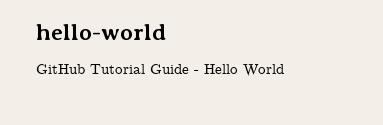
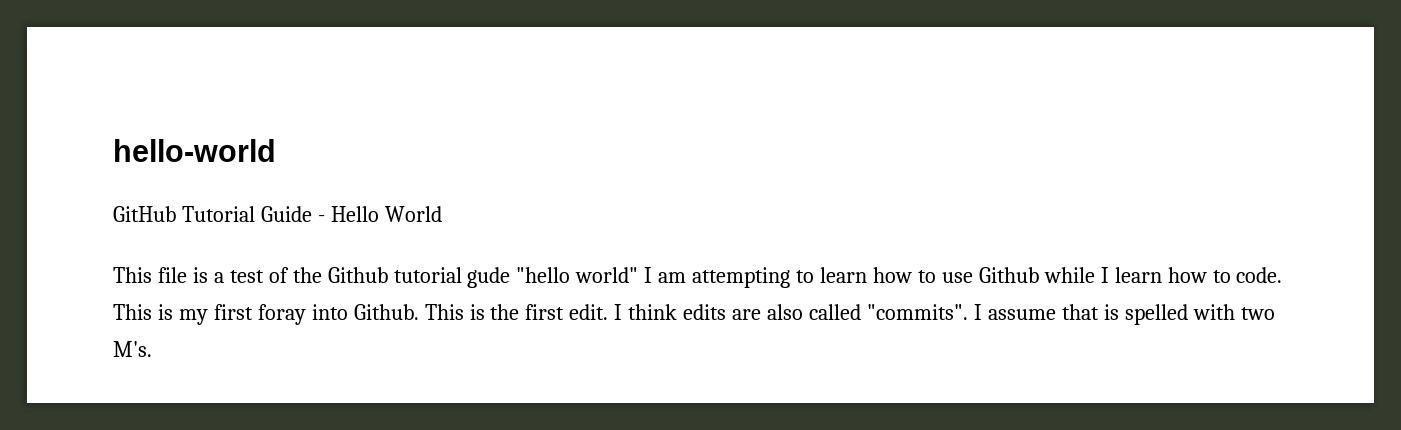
+ This file is a test of the Github tutorial gude "hello world" I am attempting to learn how to use Github while I learn how to code. This is my first foray into Github. This is the first edit. I think edits are also called "commits". I assume that is spelled with two M's.

